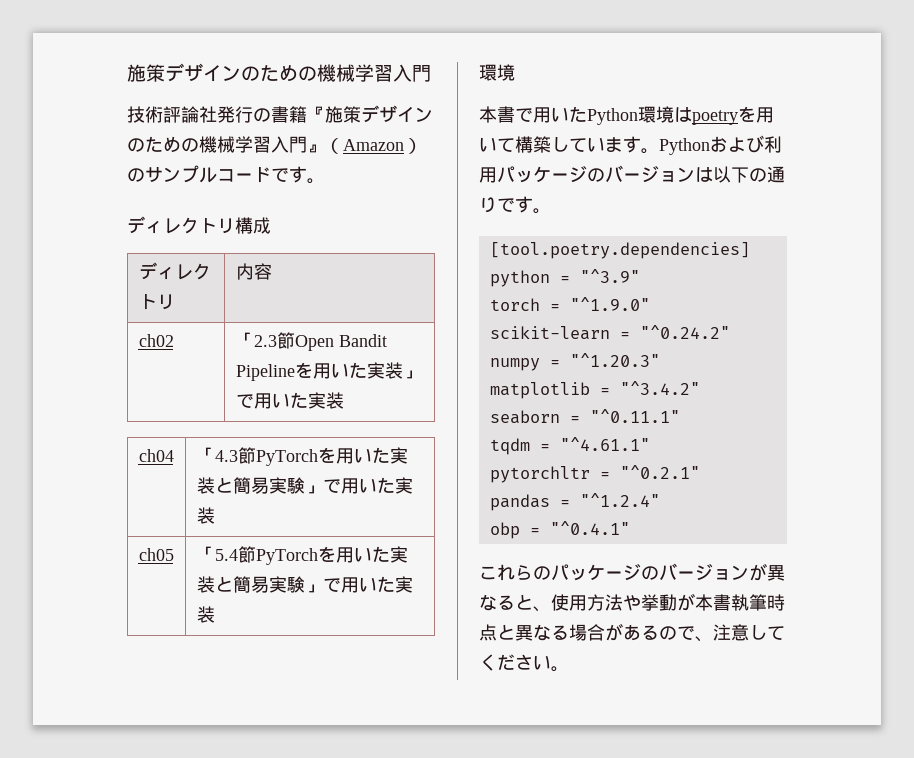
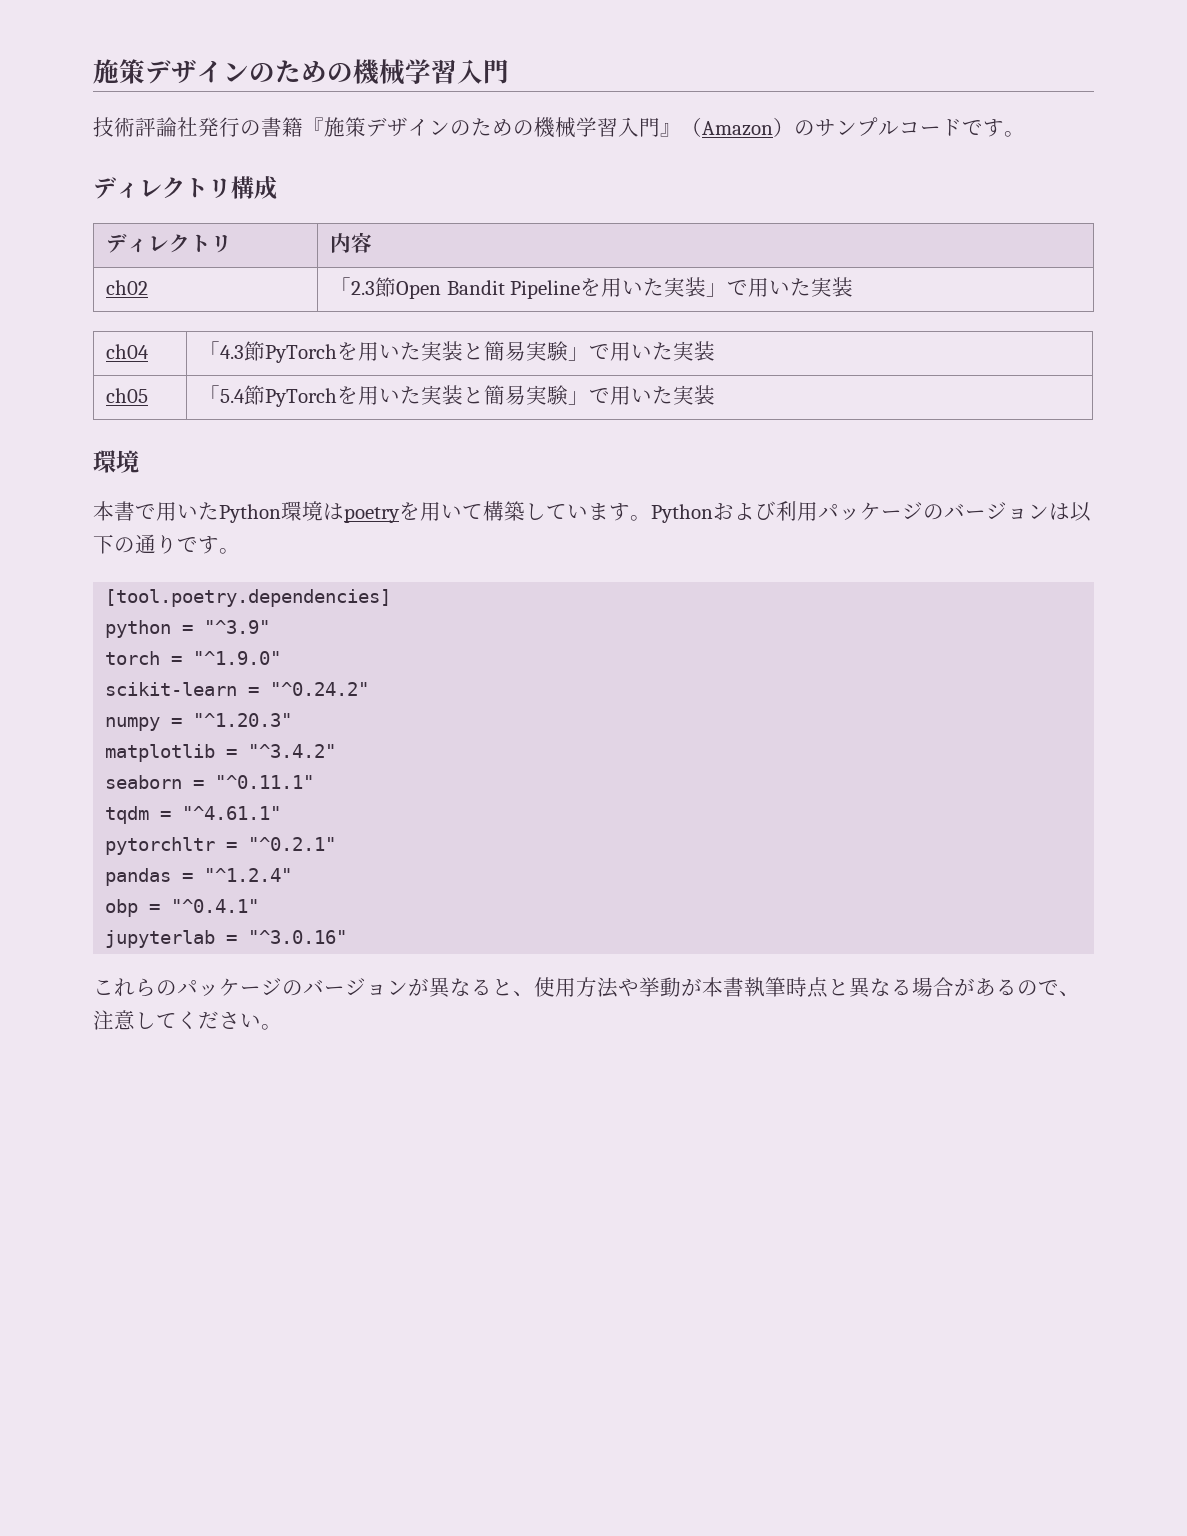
+ jupyterlab = "^3.0.16"

